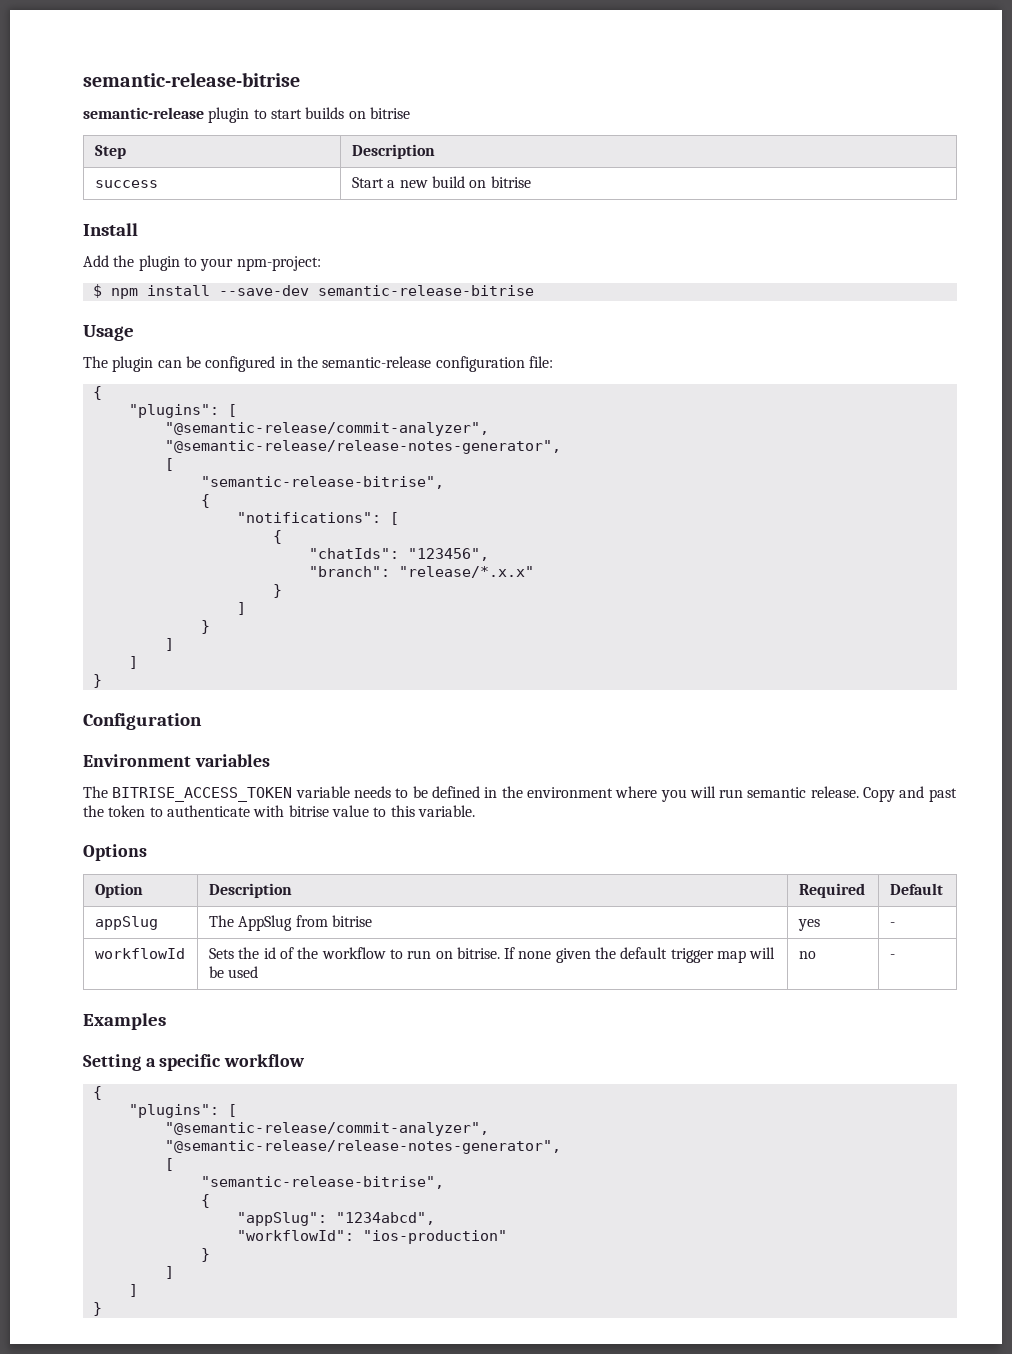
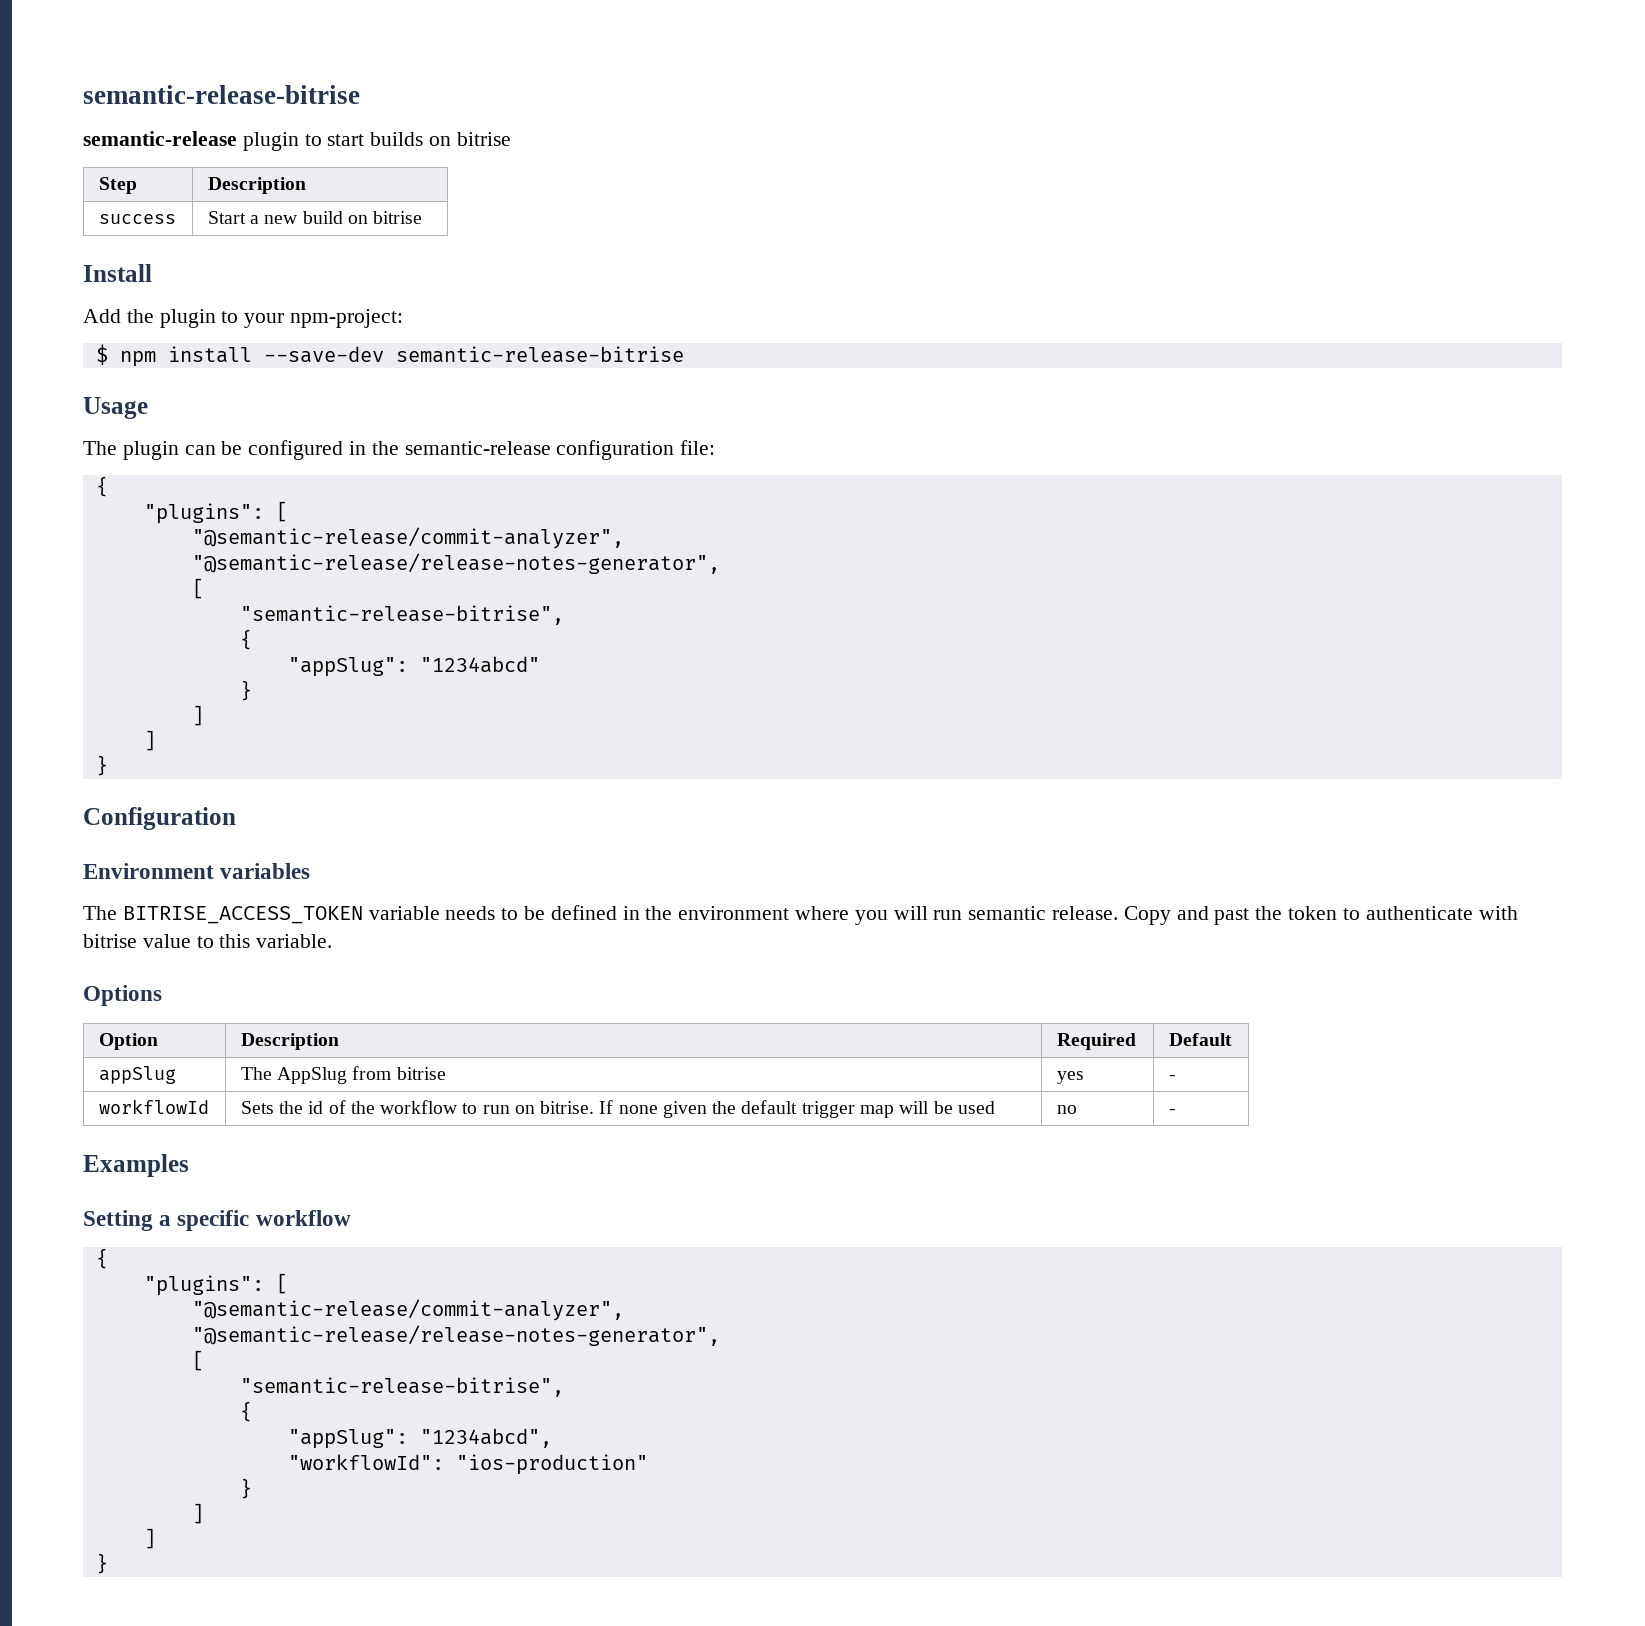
- "notifications": [
- {
- "chatIds": "123456",
- "branch": "release/*.x.x"
- }
- ]
+ "appSlug": "1234abcd"

